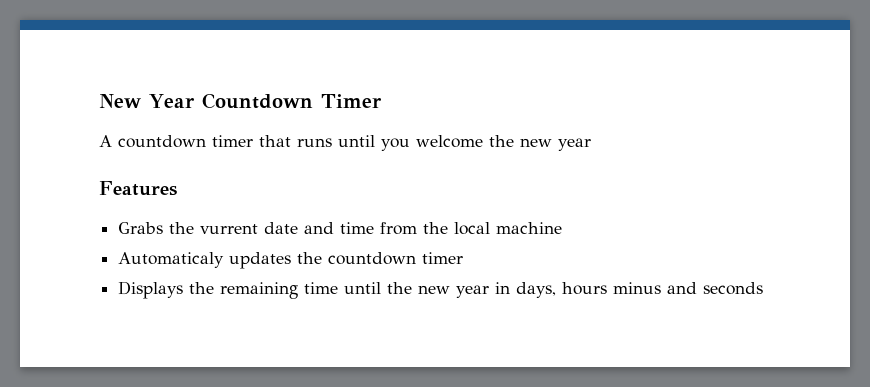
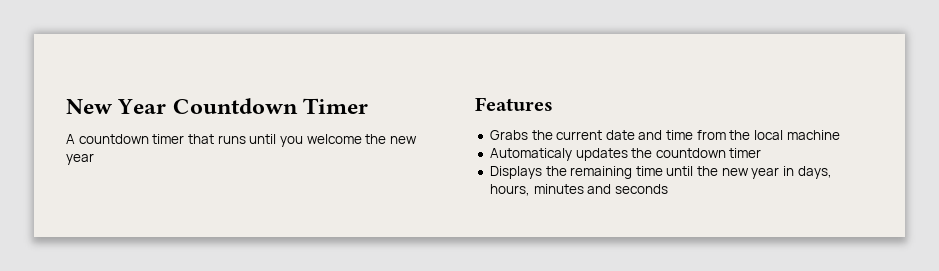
- Grabs the vurrent date and time from the local machine
+ Grabs the current date and time from the local machine
- Displays the remaining time until the new year in days, hours minus and seconds
+ Displays the remaining time until the new year in days, hours, minutes and seconds

